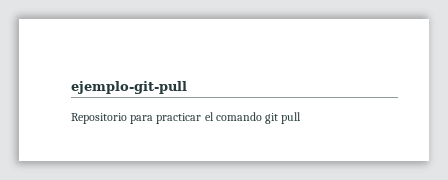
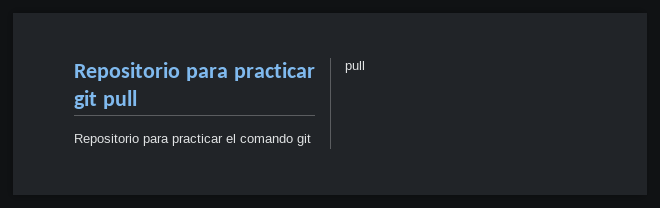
- ejemplo-git-pull
+ Repositorio para practicar git pull

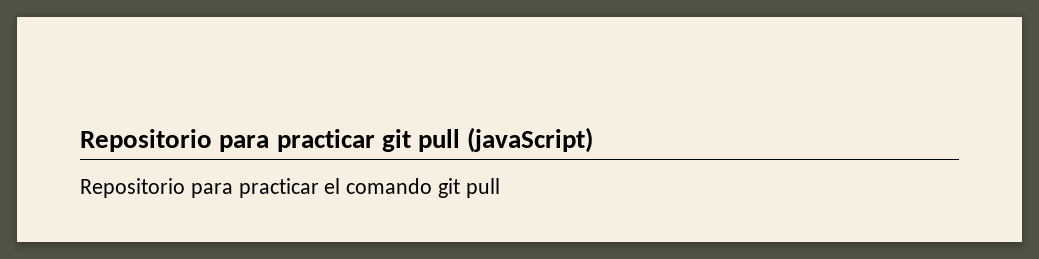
- Repositorio para practicar git pull
+ Repositorio para practicar git pull (javaScript)

